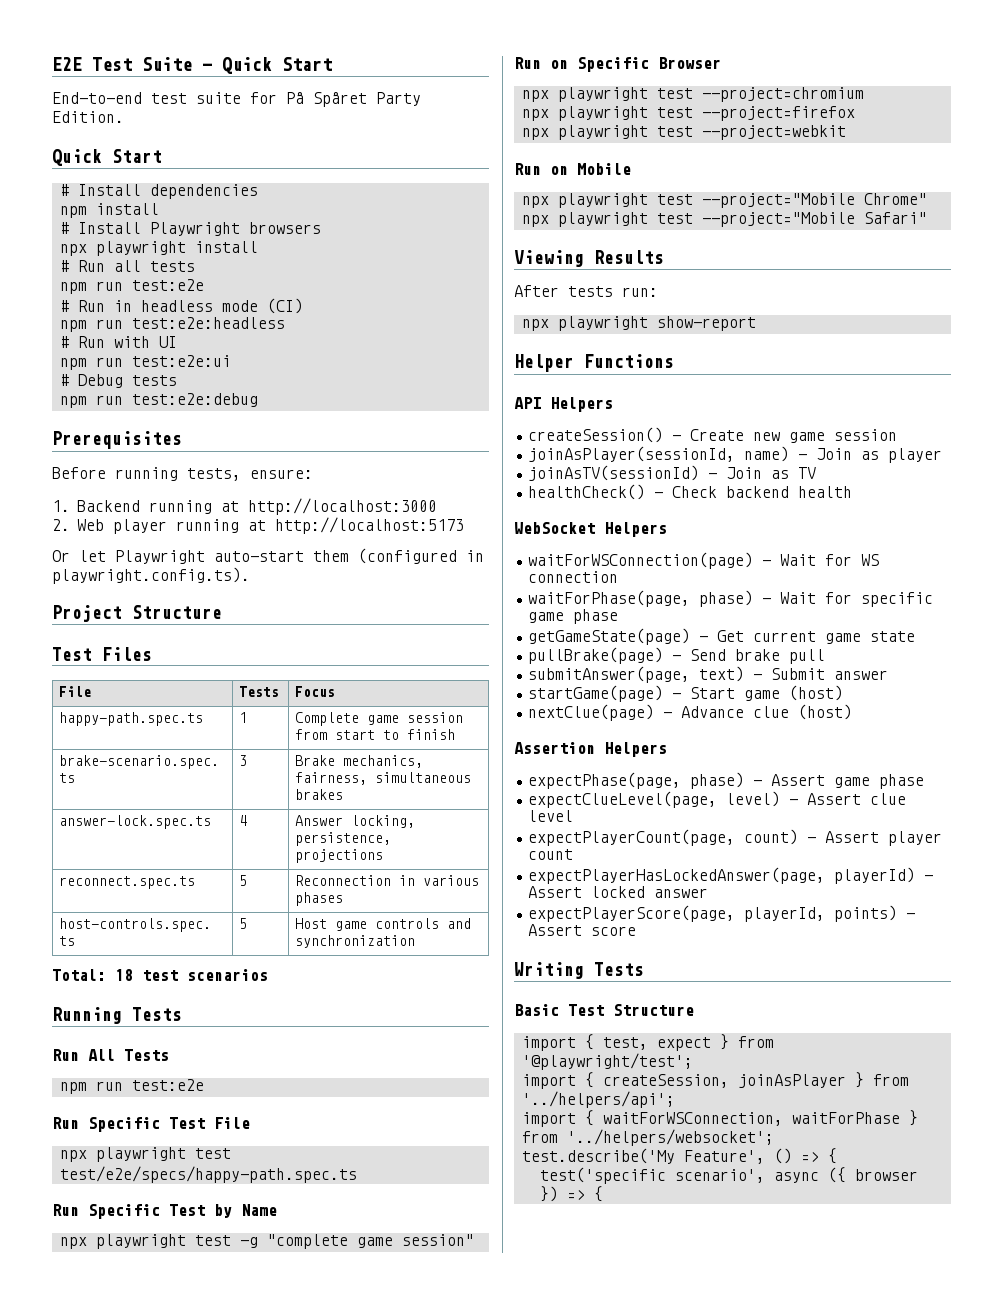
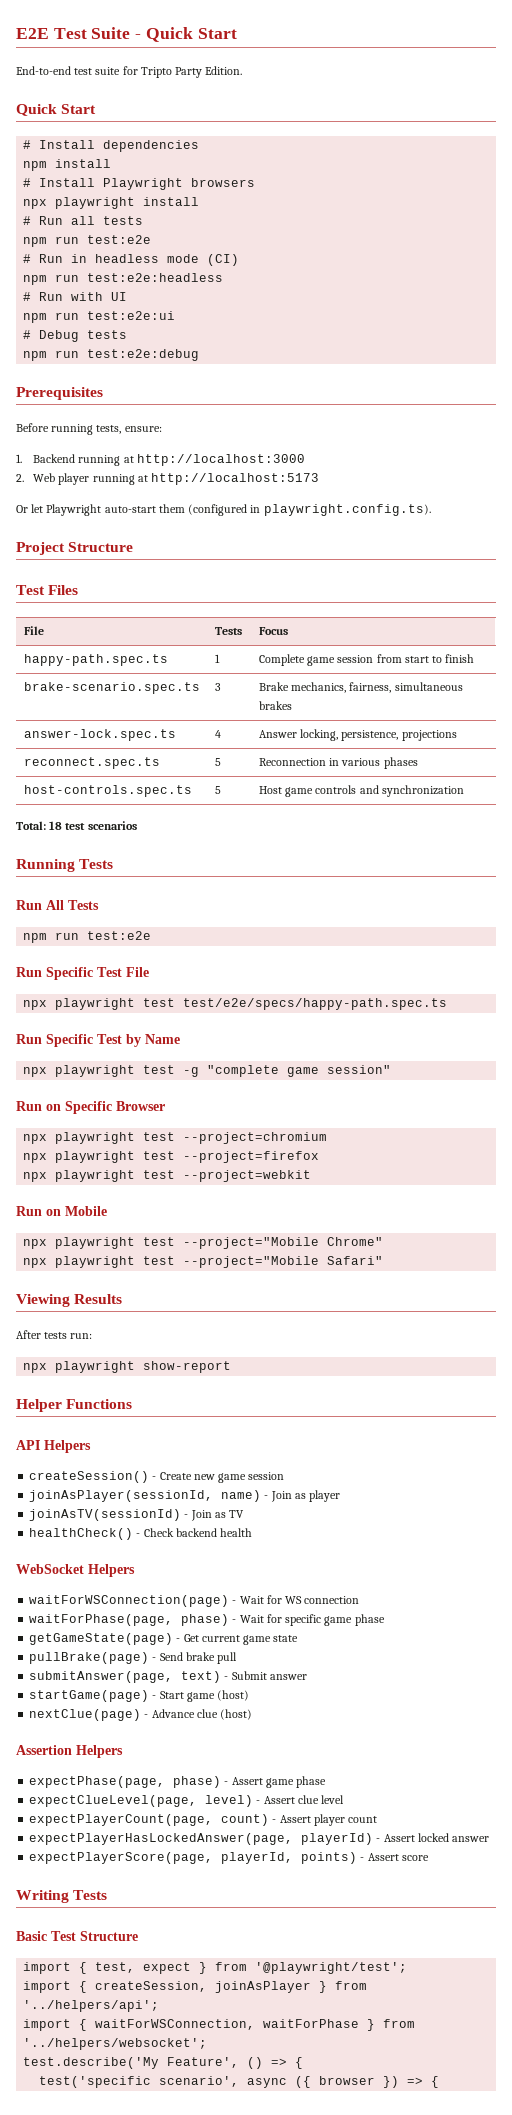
- End-to-end test suite for På Spåret Party Edition.
+ End-to-end test suite for Tripto Party Edition.

